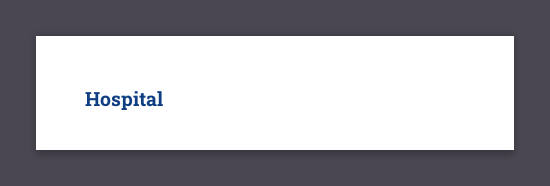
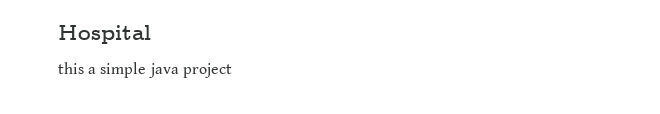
+ this a simple java project

